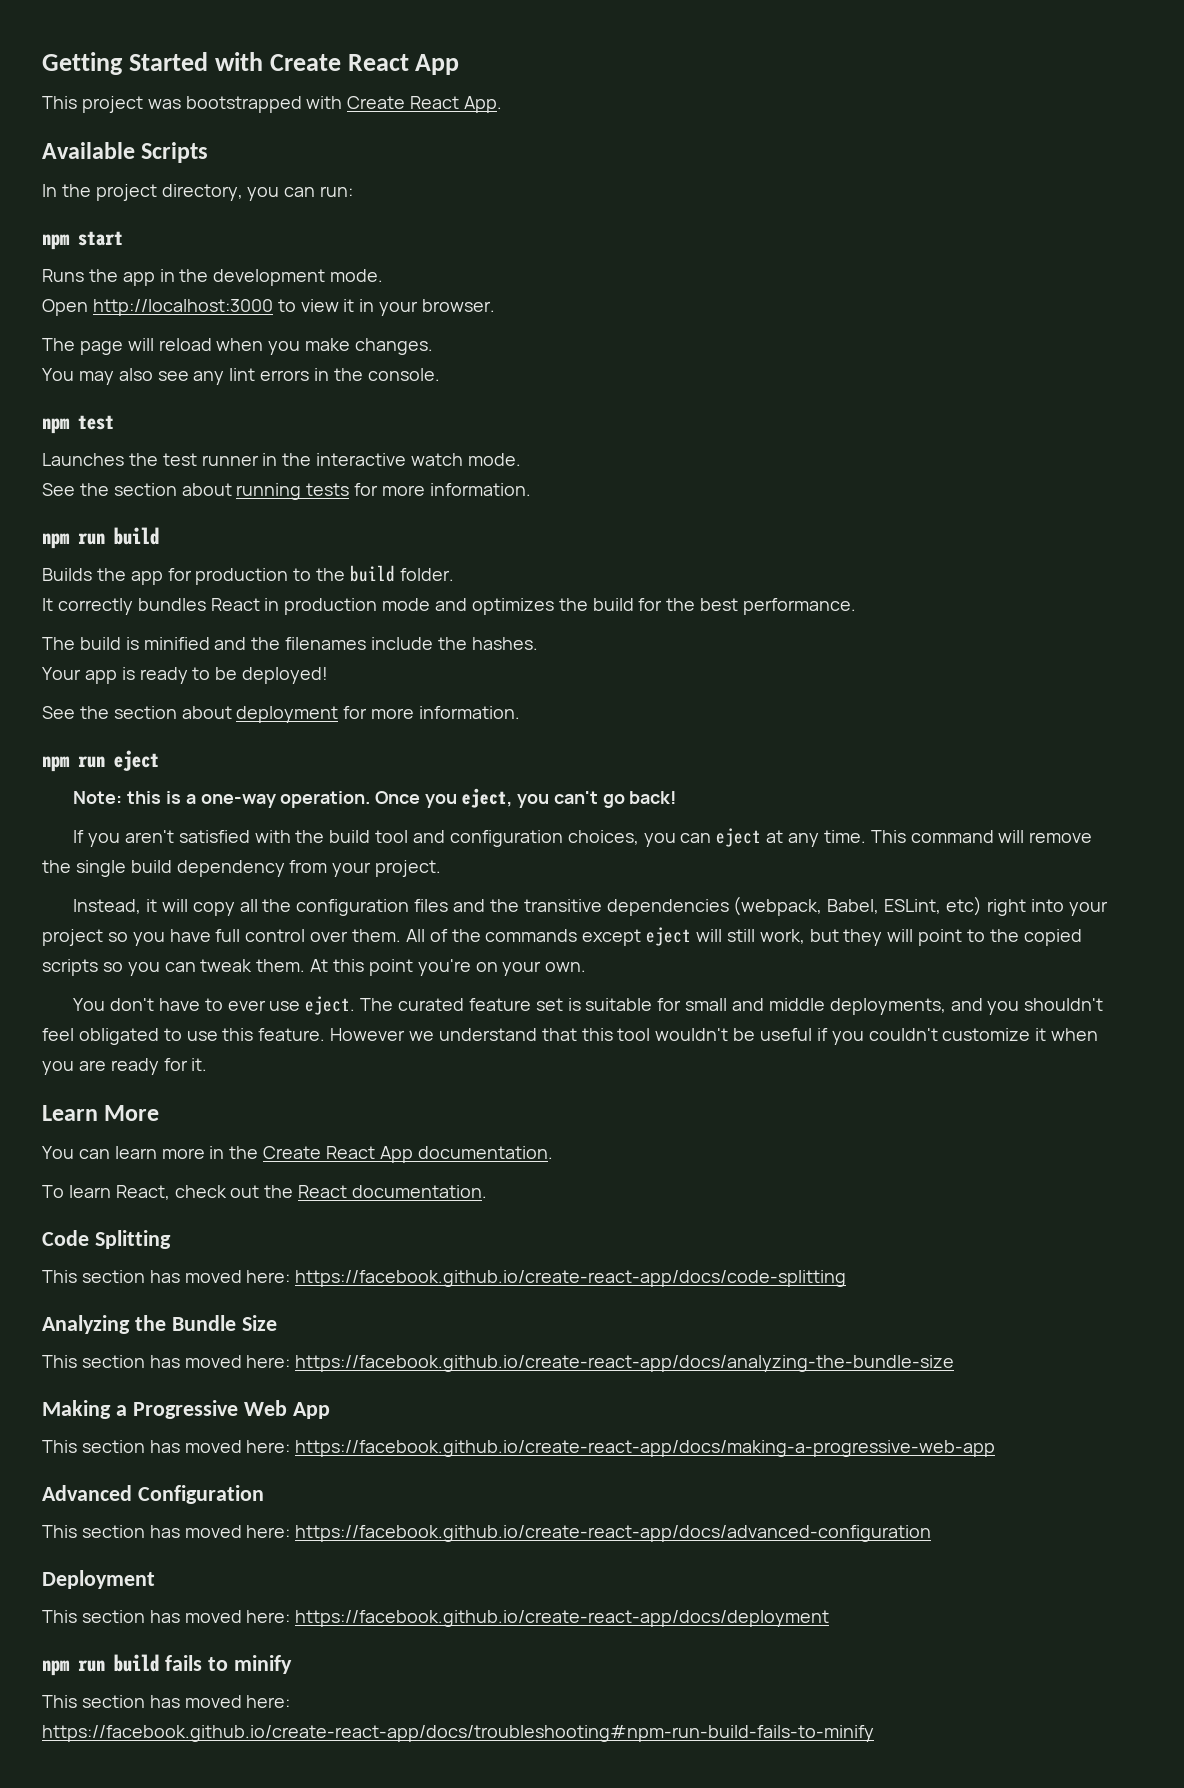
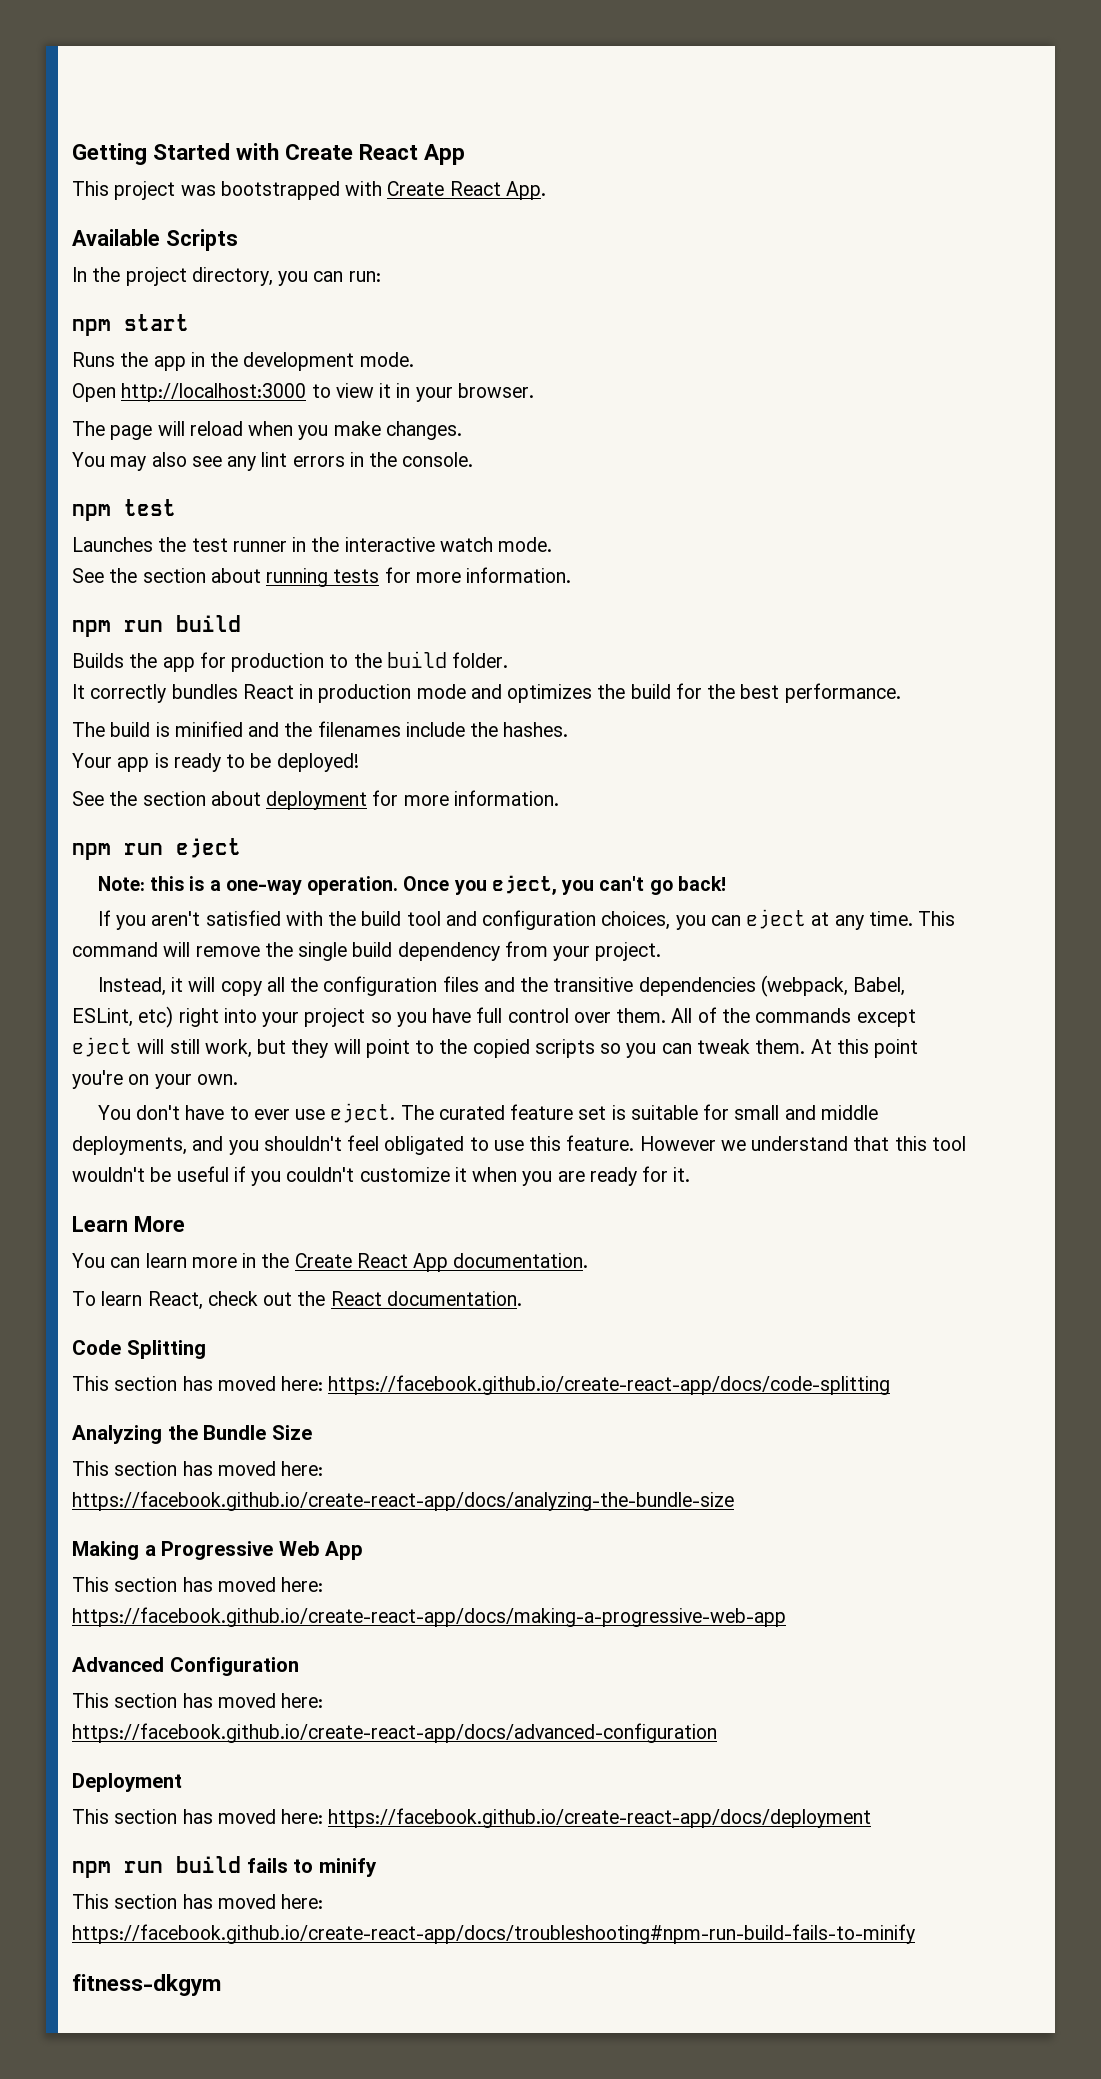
+ fitness-dkgym

